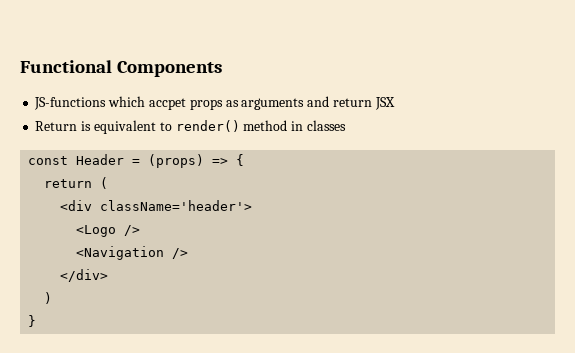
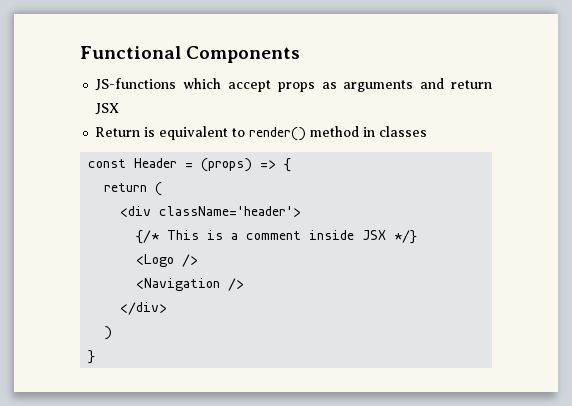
- JS-functions which accpet props as arguments and return JSX
+ JS-functions which accept props as arguments and return JSX
+ {/* This is a comment inside JSX */}

